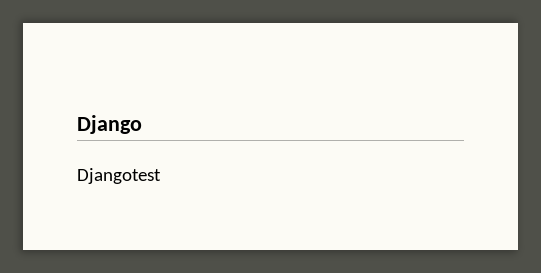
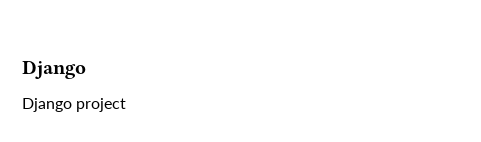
- Djangotest
+ Django project

